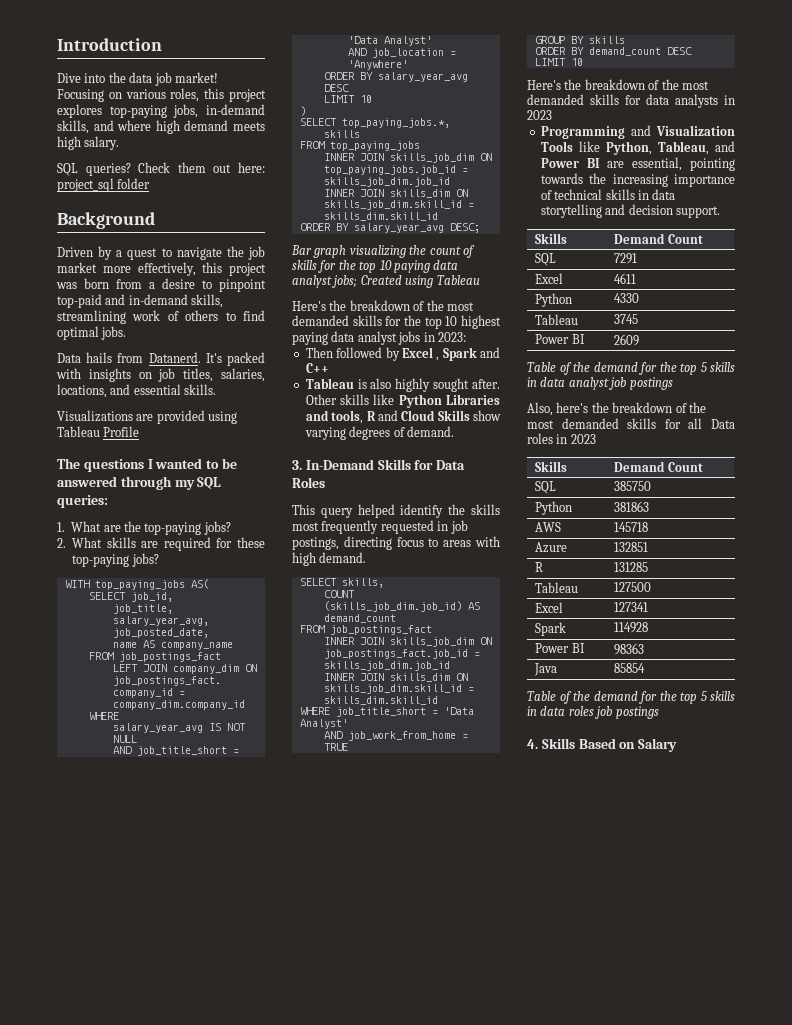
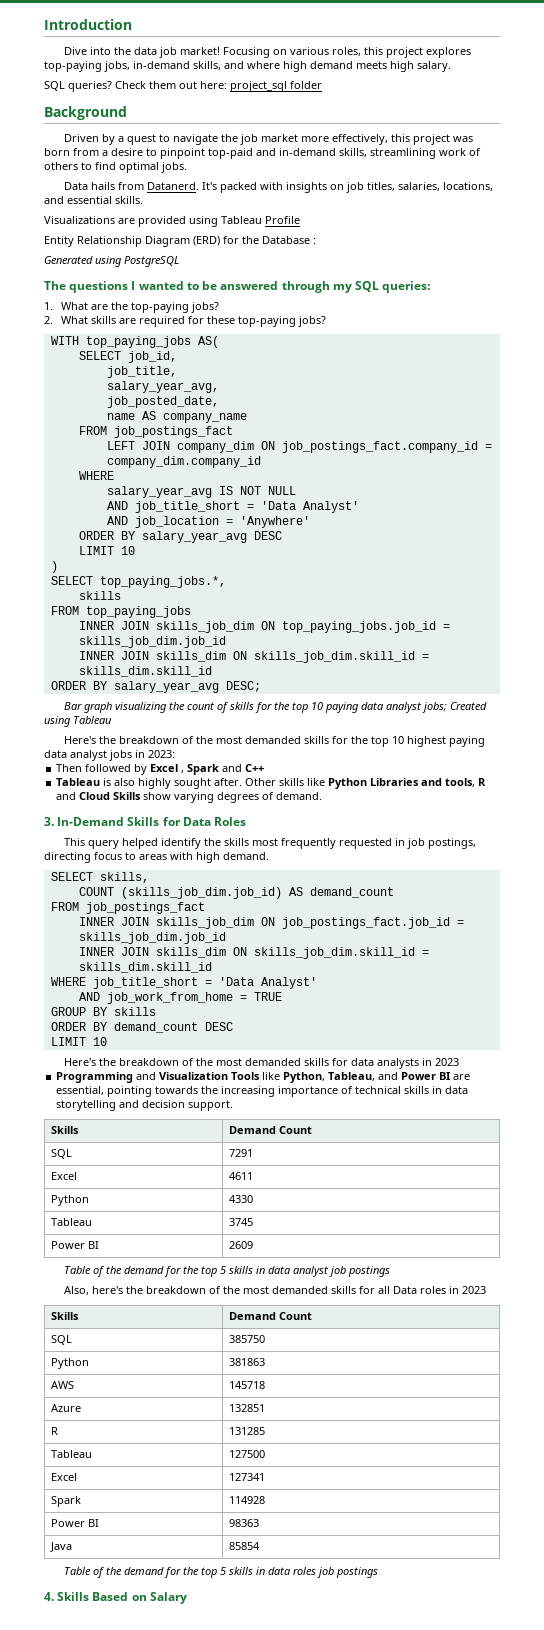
+ Entity Relationship Diagram (ERD) for the Database :
+ Generated using PostgreSQL

